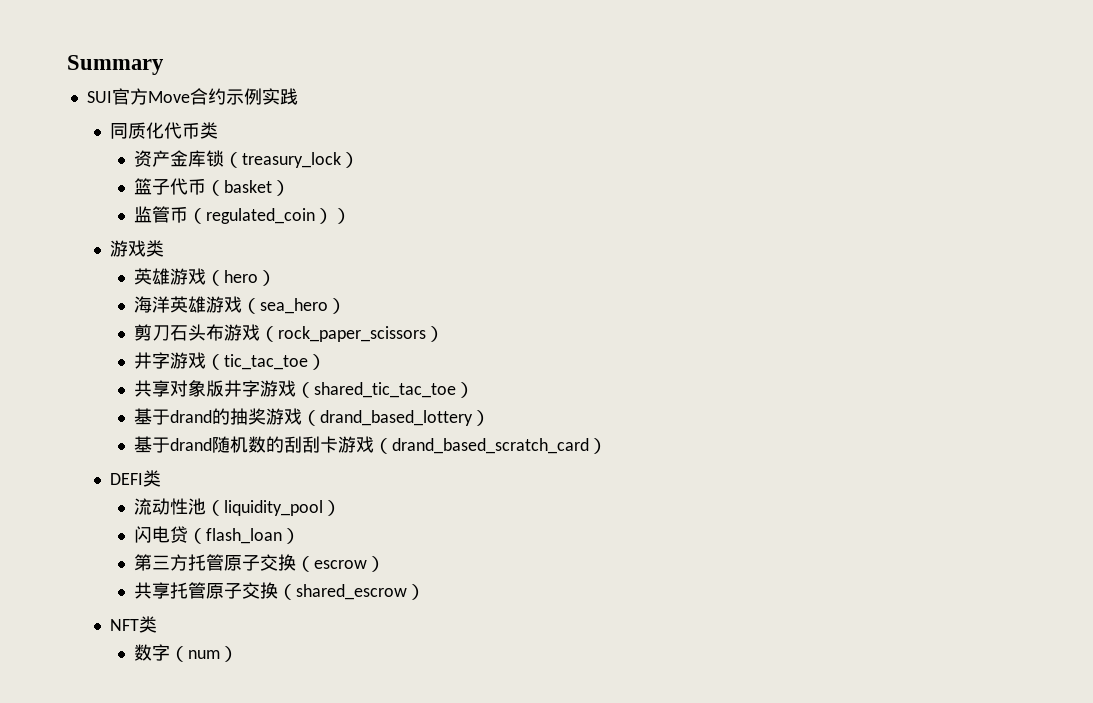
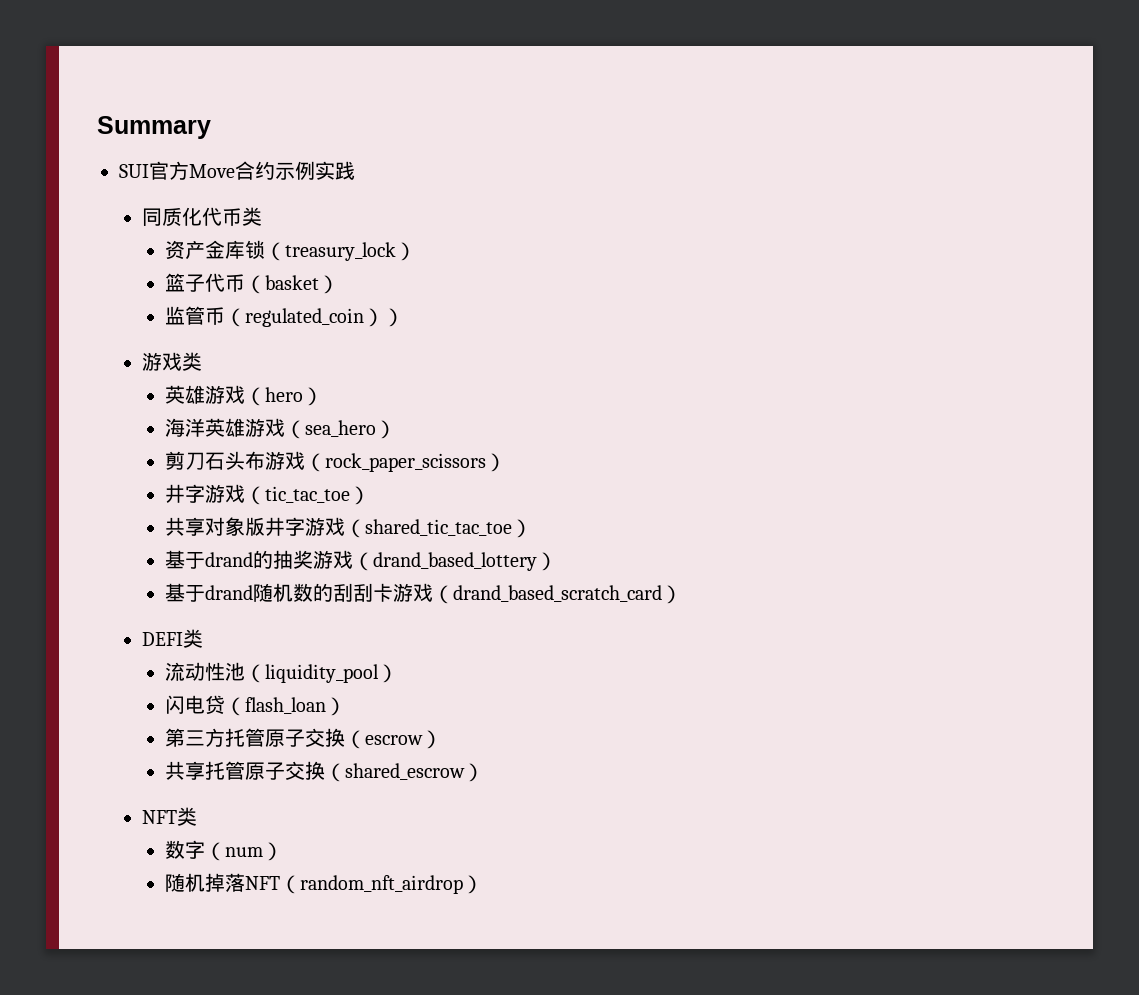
+ 随机掉落NFT（random_nft_airdrop）

